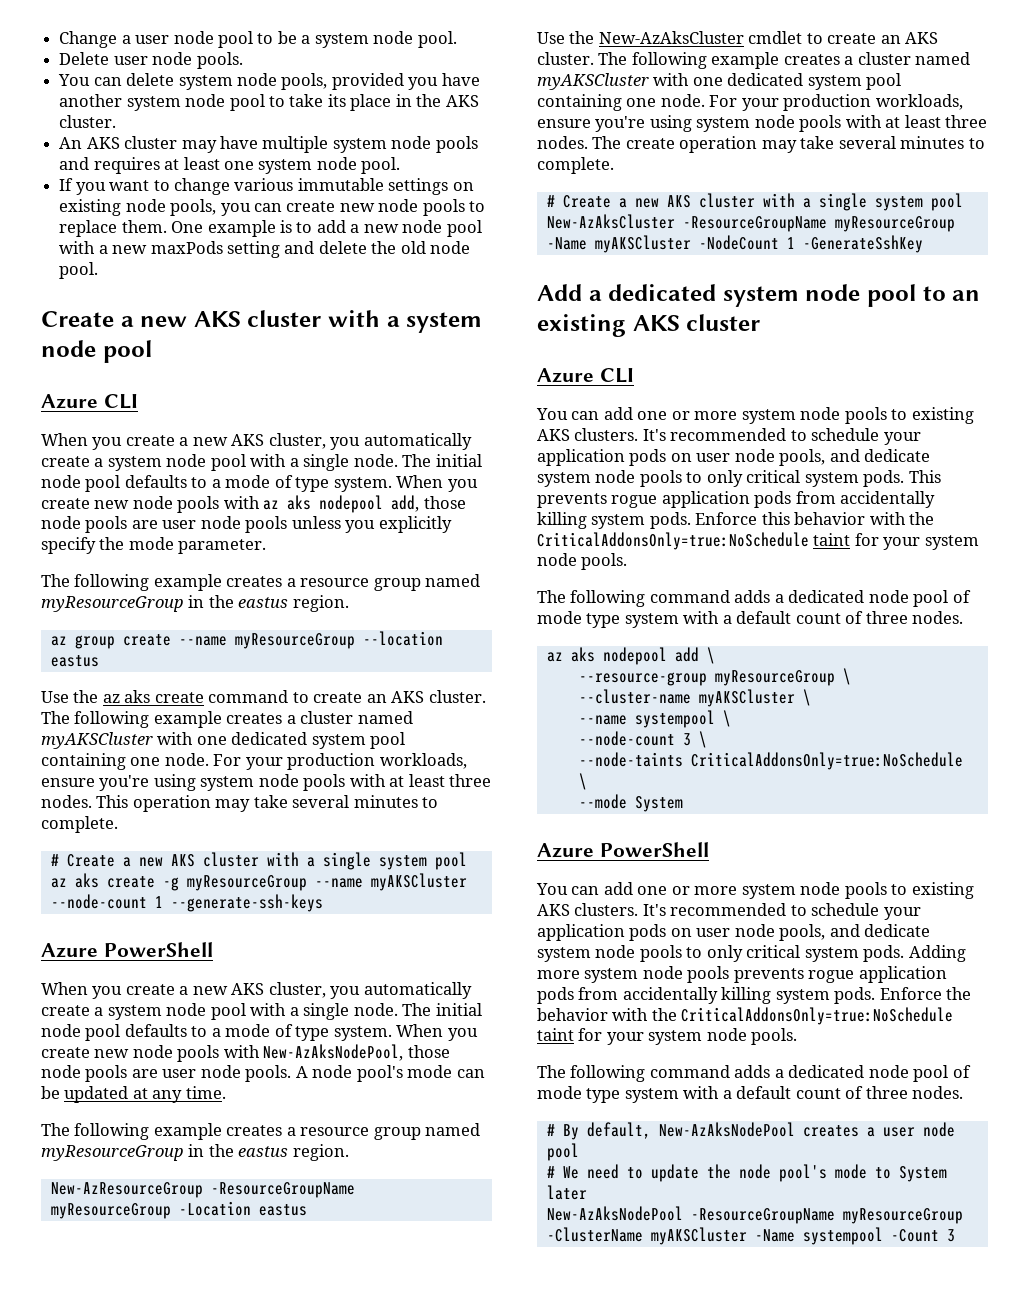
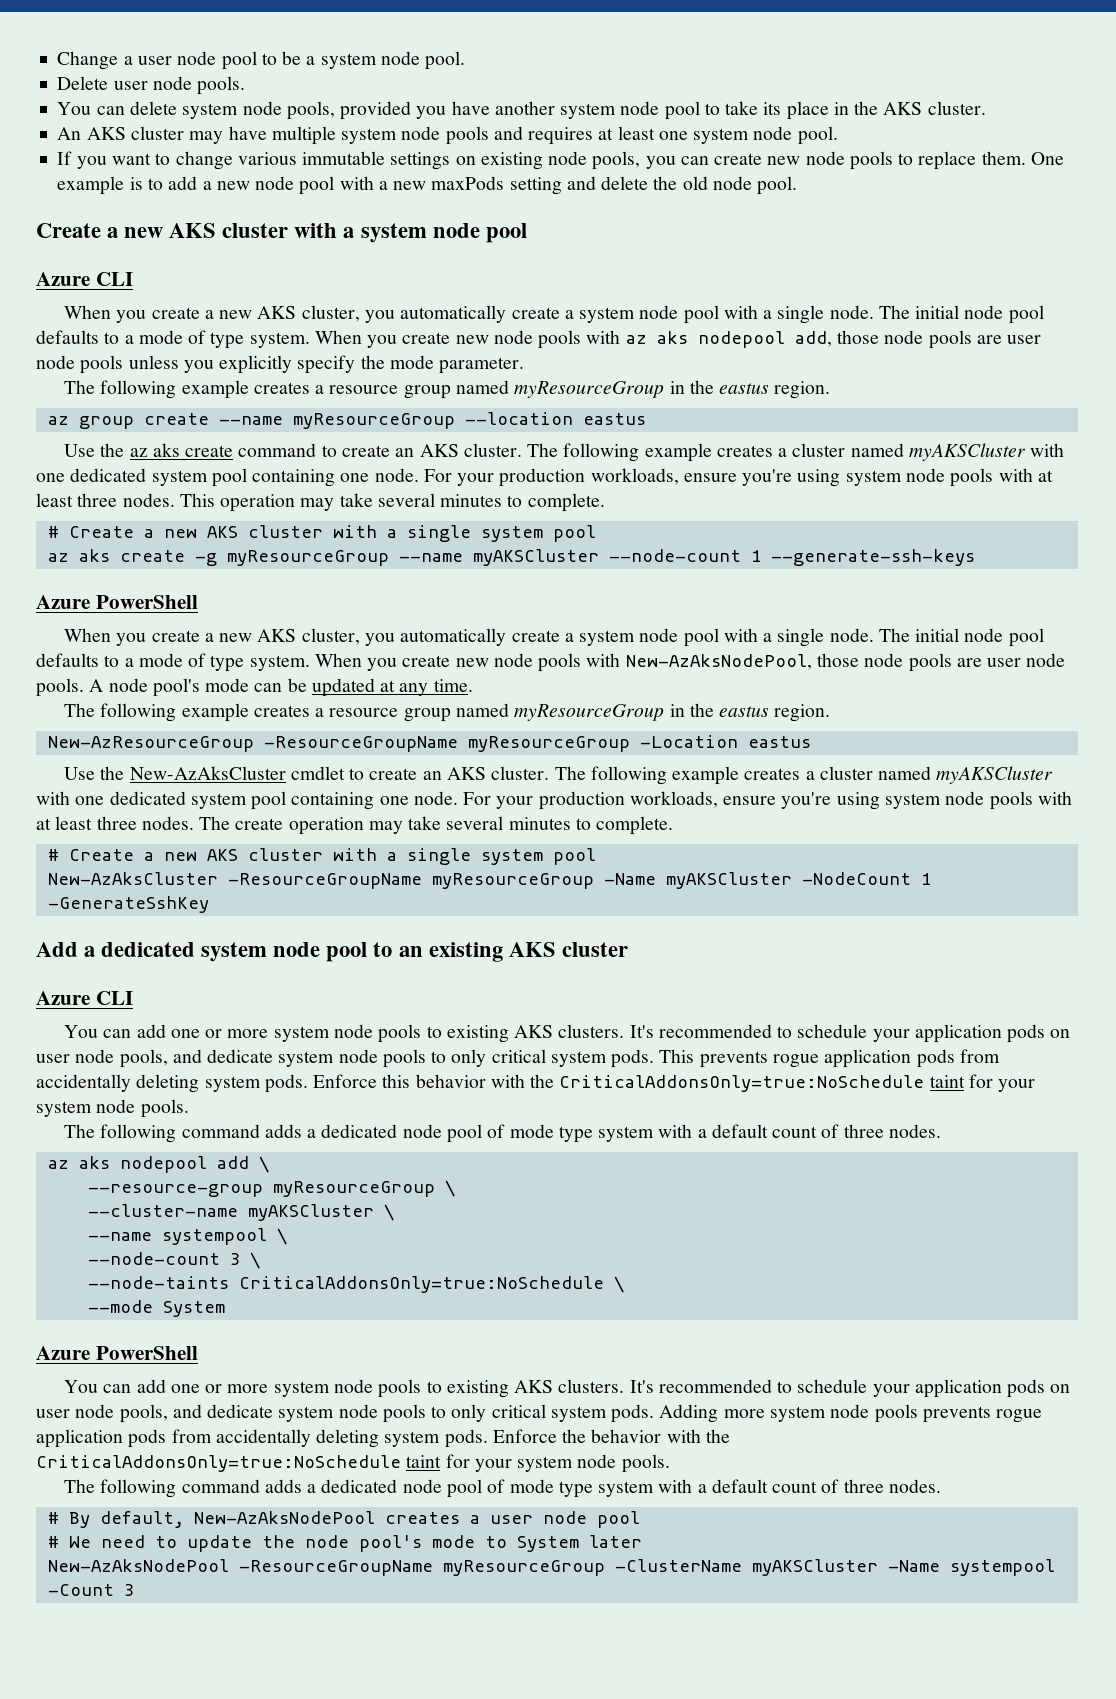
- This prevents rogue application pods from accidentally killing system pods.
+ This prevents rogue application pods from accidentally deleting system pods.
- Adding more system node pools prevents rogue application pods from accidentally killing system pods.
+ Adding more system node pools prevents rogue application pods from accidentally deleting system pods.

